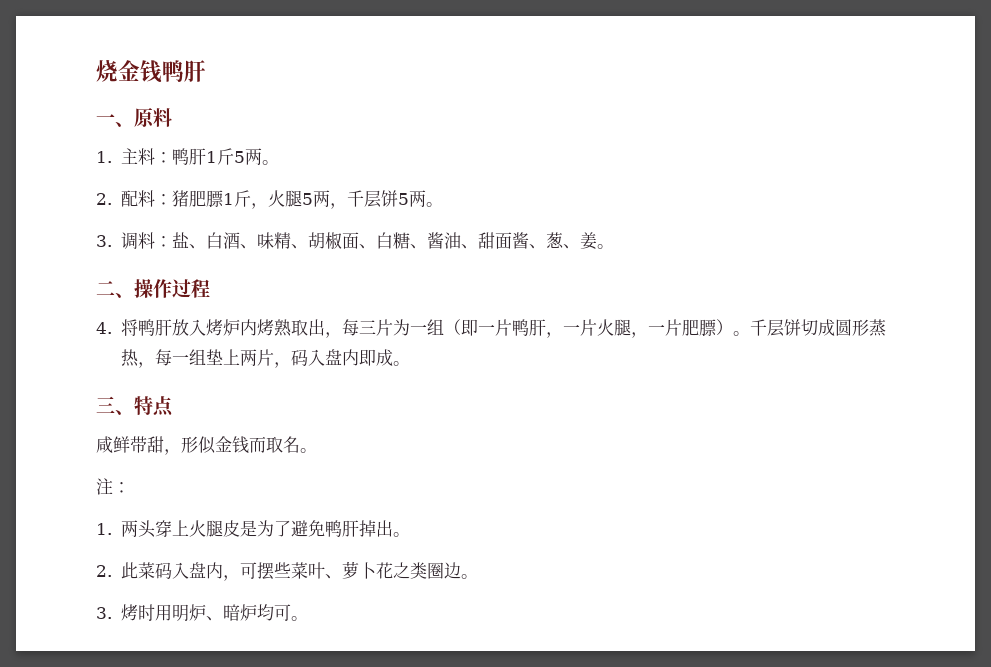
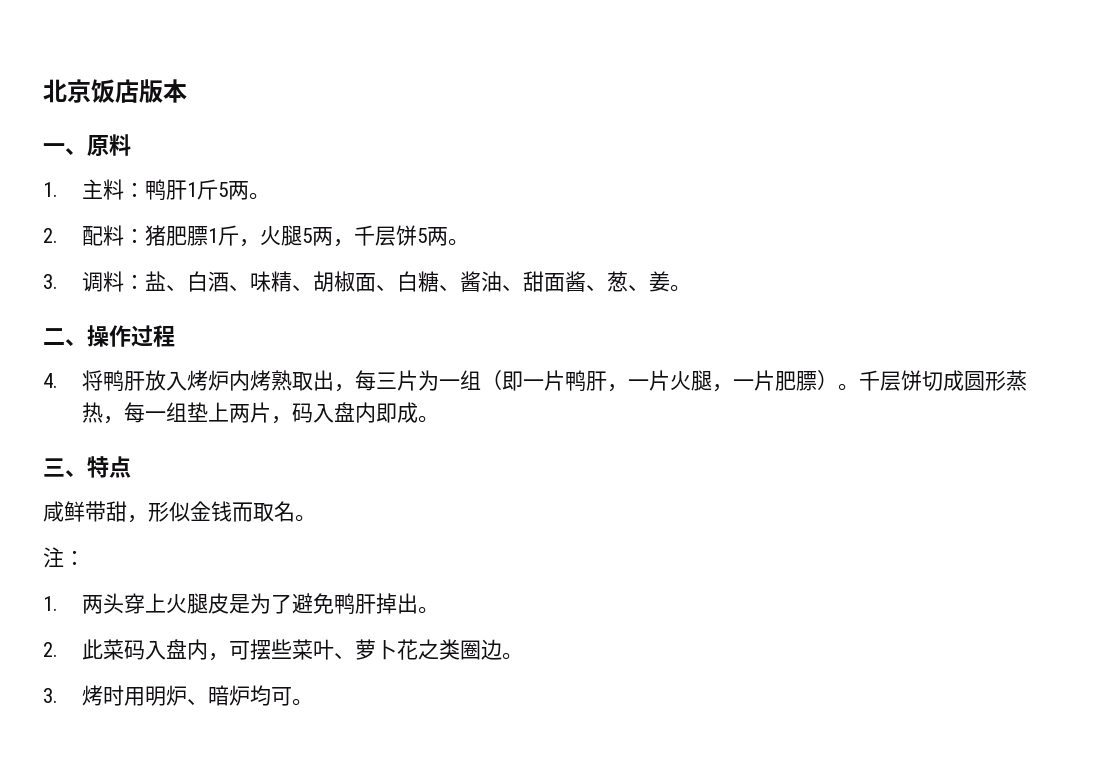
- 烧金钱鸭肝
+ 北京饭店版本

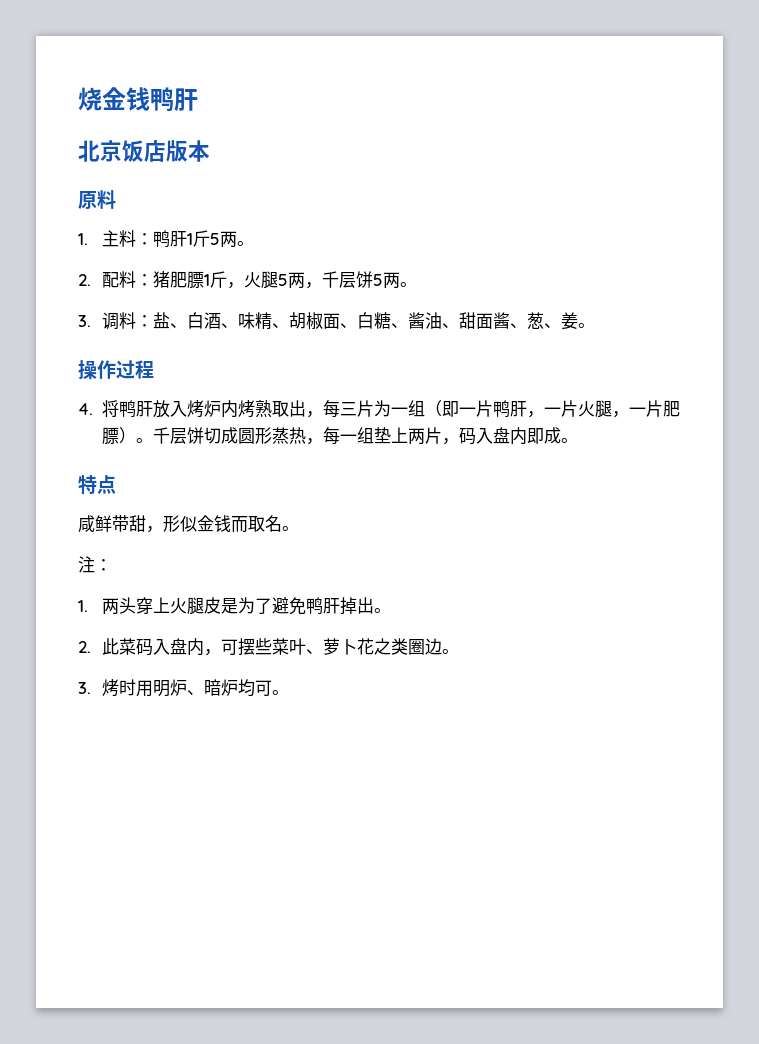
+ 烧金钱鸭肝
- 一、原料
+ 原料
- 二、操作过程
+ 操作过程
- 三、特点
+ 特点

